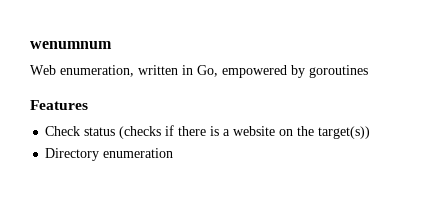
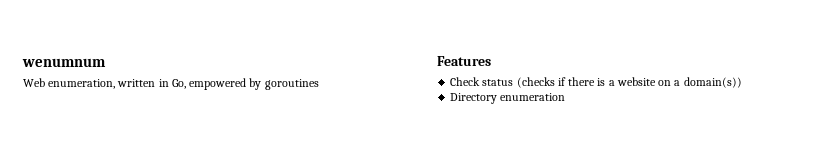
- Check status (checks if there is a website on the target(s))
+ Check status (checks if there is a website on a domain(s))

